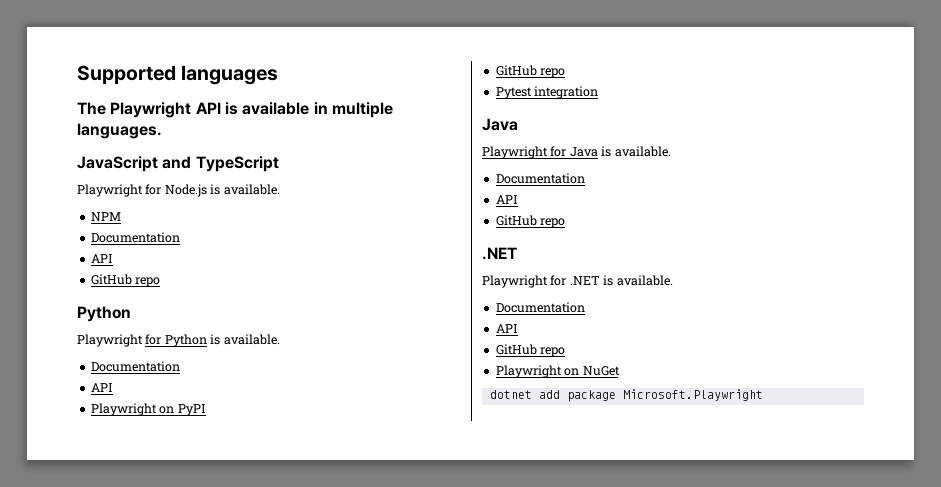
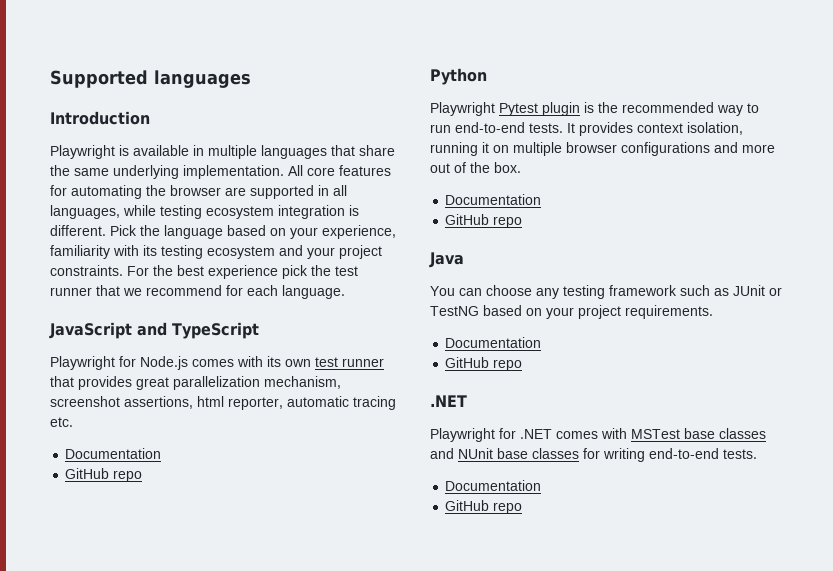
- The Playwright API is available in multiple languages.
+ Introduction
+ Playwright is available in multiple languages that share the same underlying implementation. All core features for automating the browser are supported in all languages, while testing ecosystem integration is different. Pick the language based on your experience, familiarity with its testing ecosystem and your project constraints. For the best experience pick the test runner that we recommend for each language.
- Playwright for Node.js is available.
- NPM
+ Playwright for Node.js comes with its own test runner that provides great parallelization mechanism, screenshot assertions, html reporter, automatic tracing etc.
  Documentation
- API
- Playwright for Python is available.
+ Playwright Pytest plugin is the recommended way to run end-to-end tests. It provides context isolation, running it on multiple browser configurations and more out of the box.
  Documentation
- API
- Playwright on PyPI
  GitHub repo
- Pytest integration
- Playwright for Java is available.
+ You can choose any testing framework such as JUnit or TestNG based on your project requirements.
  Documentation
- API
- Playwright for .NET is available.
+ Playwright for .NET comes with MSTest base classes and NUnit base classes for writing end-to-end tests.
  Documentation
- API
  GitHub repo
- Playwright on NuGet
- dotnet add package Microsoft.Playwright

